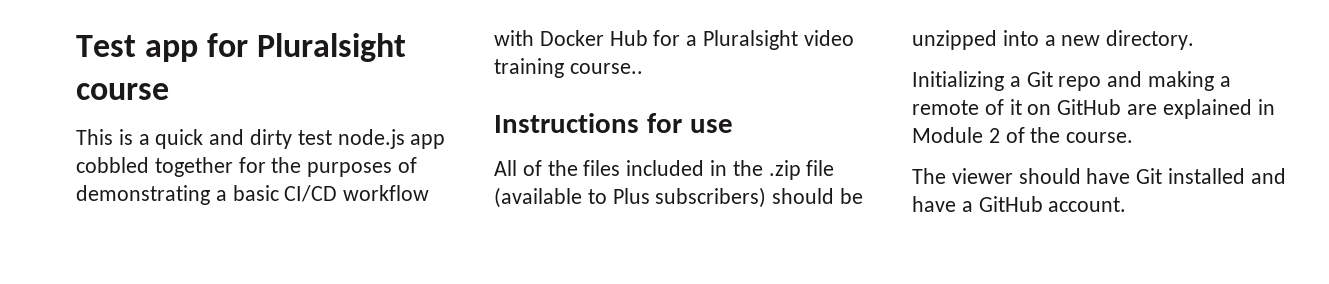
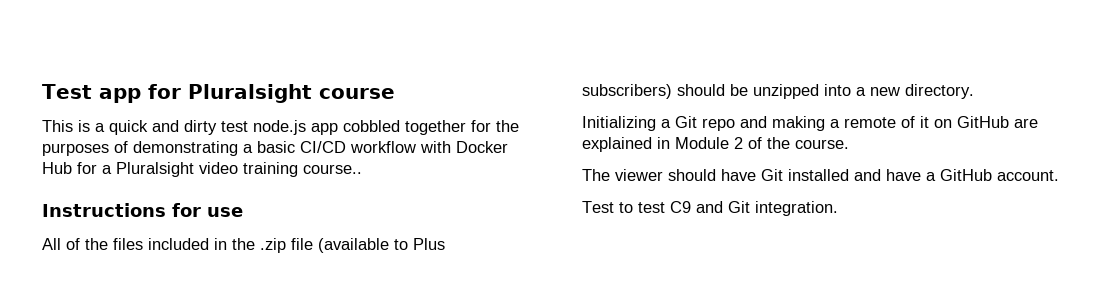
+ Test to test C9 and Git integration.

